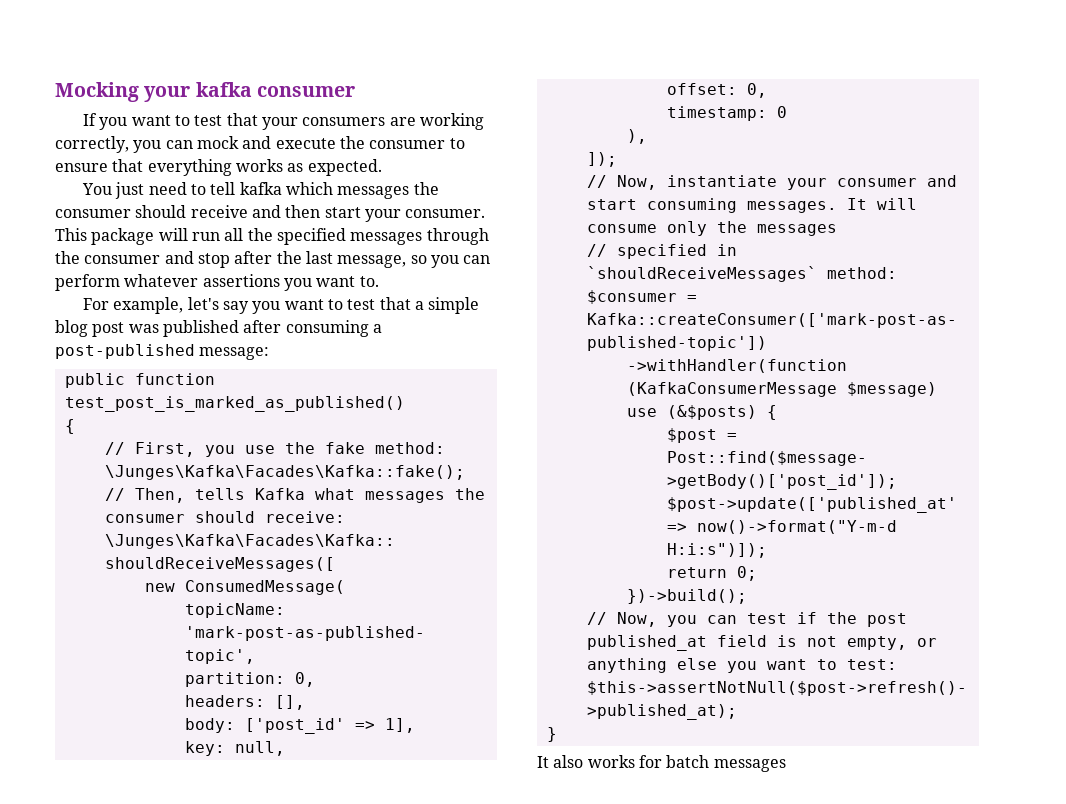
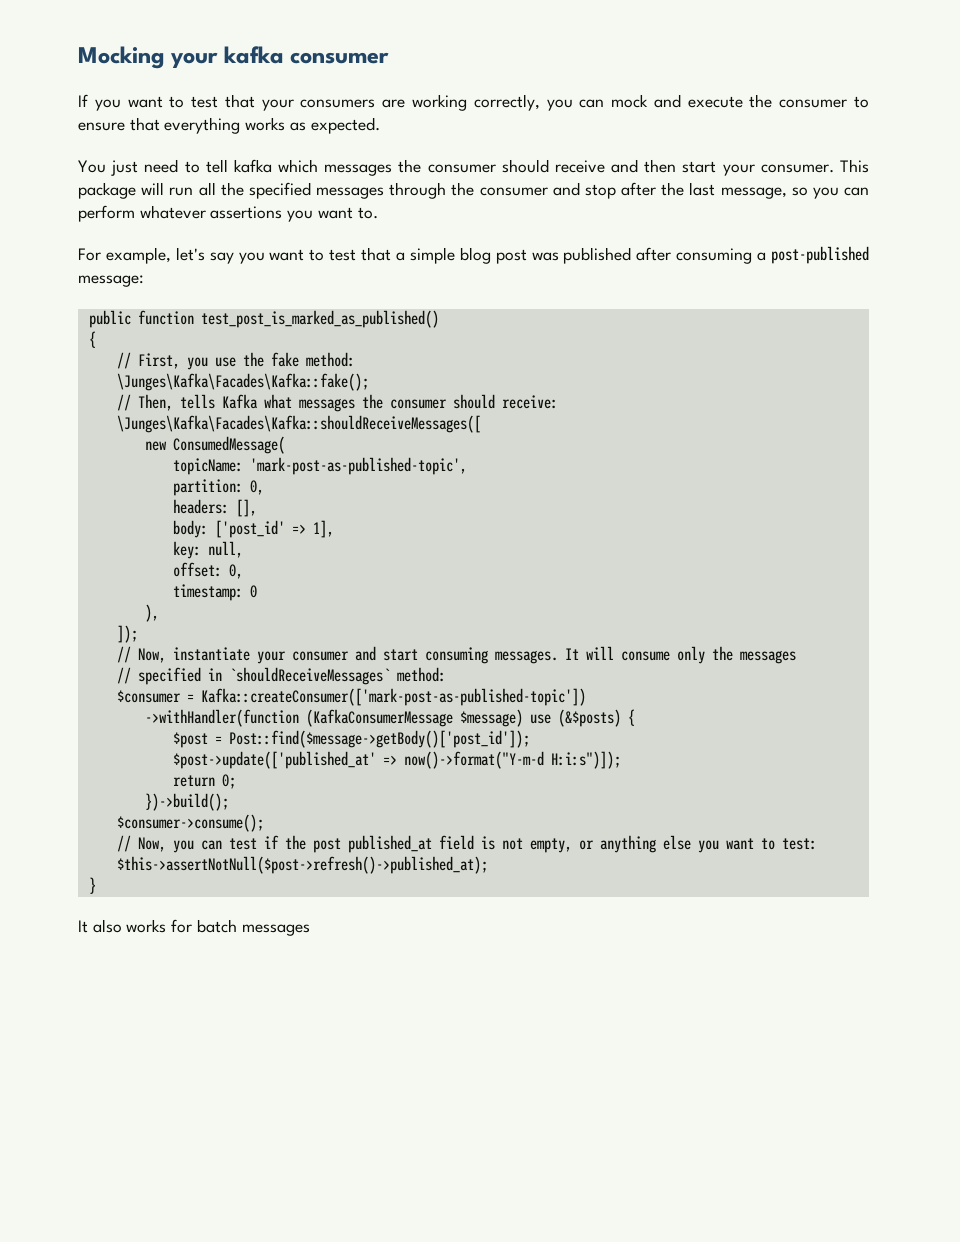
+ $consumer->consume();

